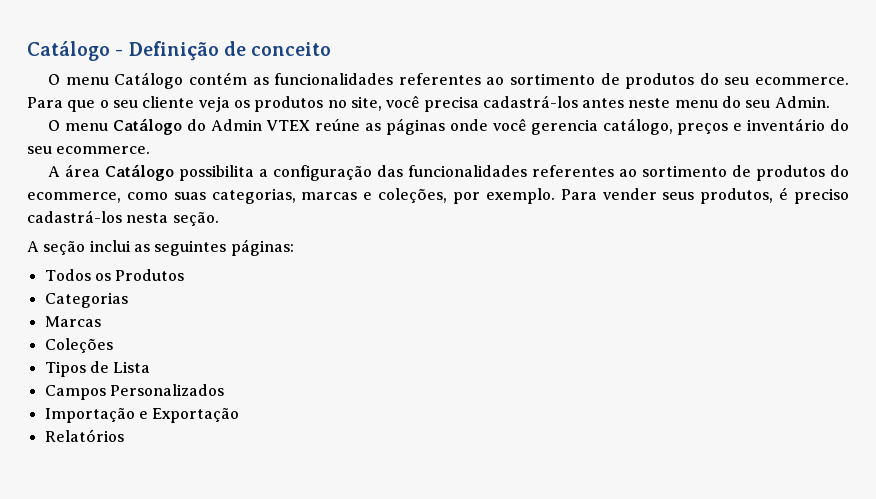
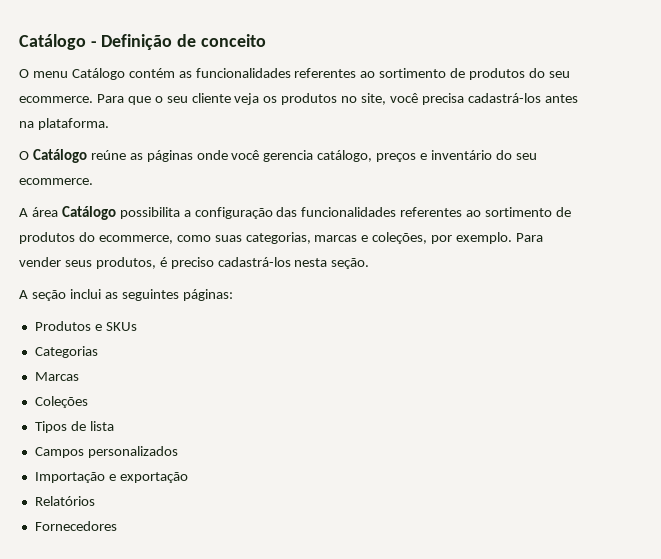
- Para que o seu cliente veja os produtos no site, você precisa cadastrá-los antes neste menu do seu Admin.
- O menu Catálogo do Admin VTEX reúne as páginas onde você gerencia catálogo, preços e inventário do seu ecommerce.
+ Para que o seu cliente veja os produtos no site, você precisa cadastrá-los antes na plataforma.
+ O Catálogo reúne as páginas onde você gerencia catálogo, preços e inventário do seu ecommerce.
- Todos os Produtos
+ Produtos e SKUs
- Tipos de Lista
+ Tipos de lista
- Campos Personalizados
+ Campos personalizados
- Importação e Exportação
+ Importação e exportação
+ Fornecedores

